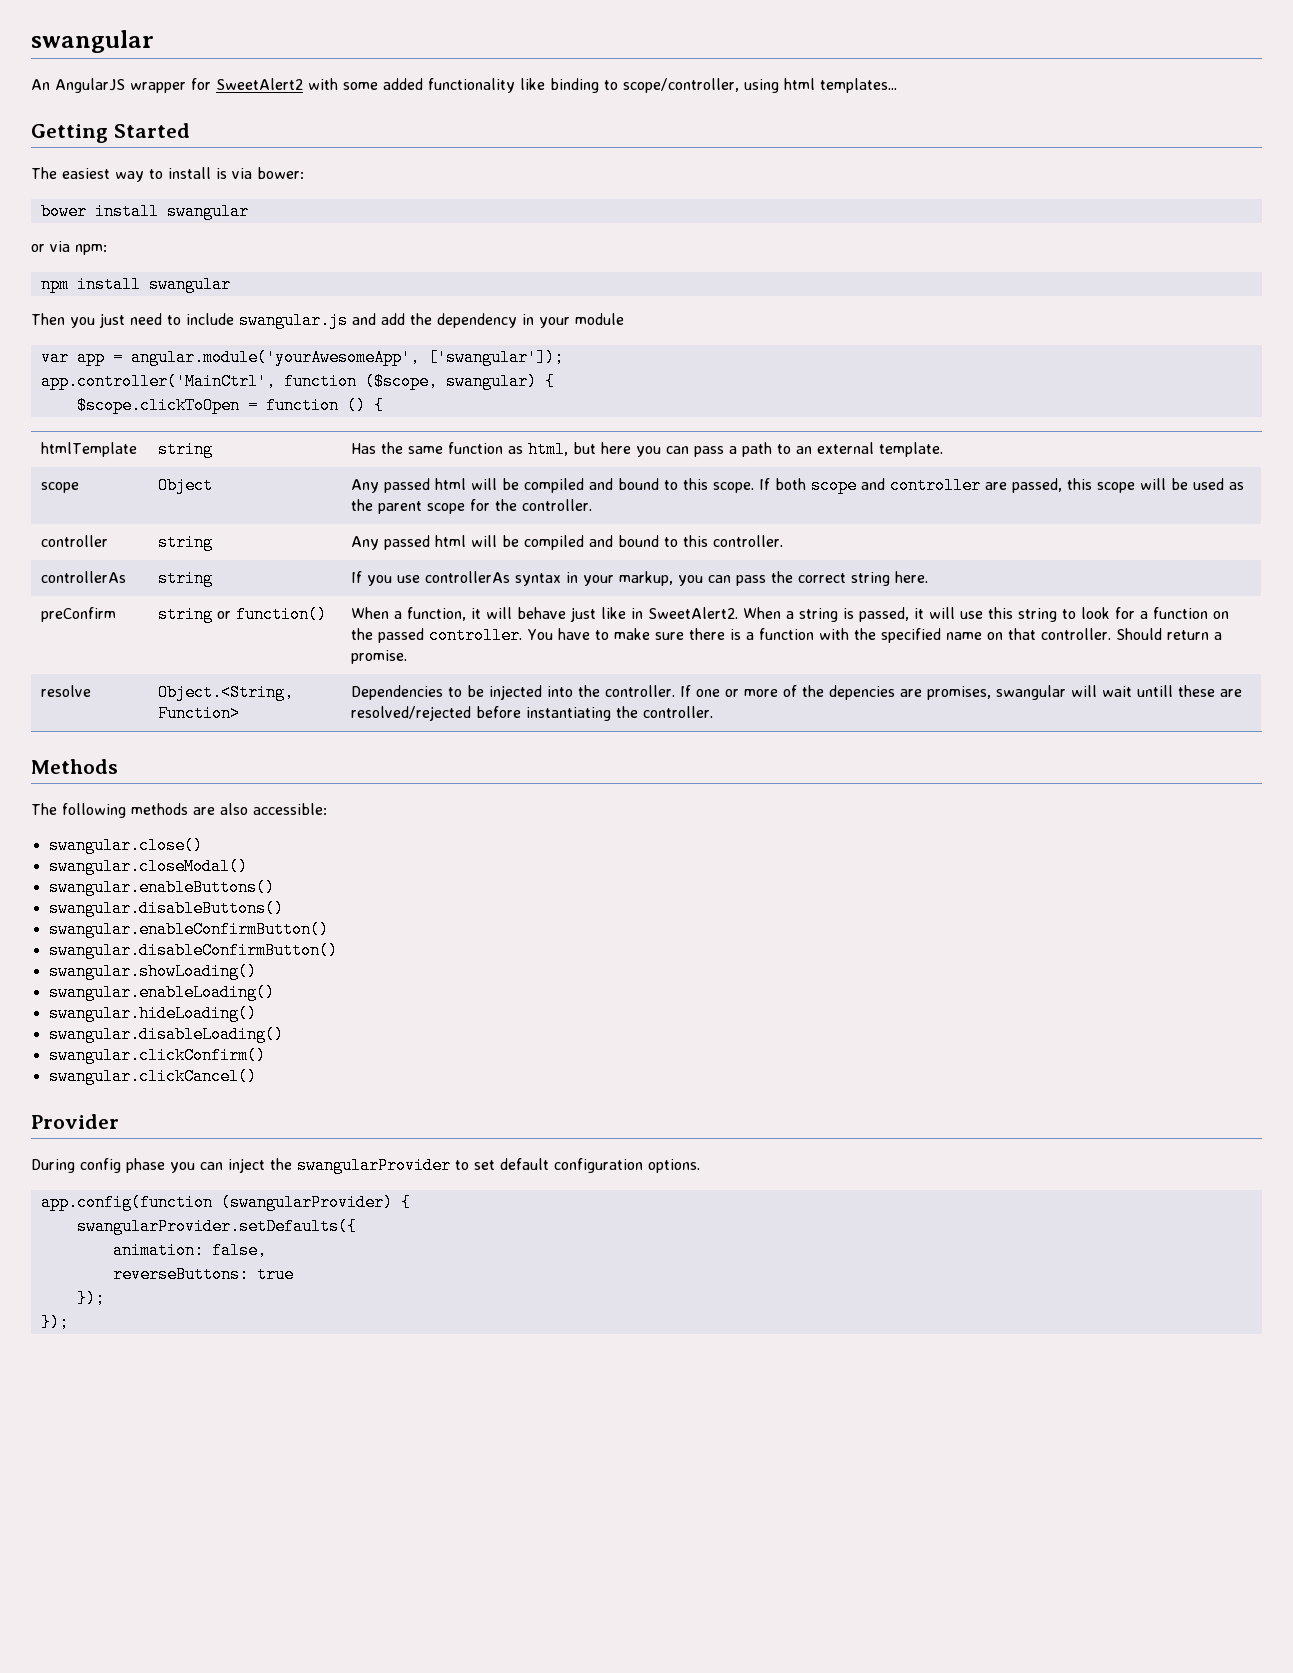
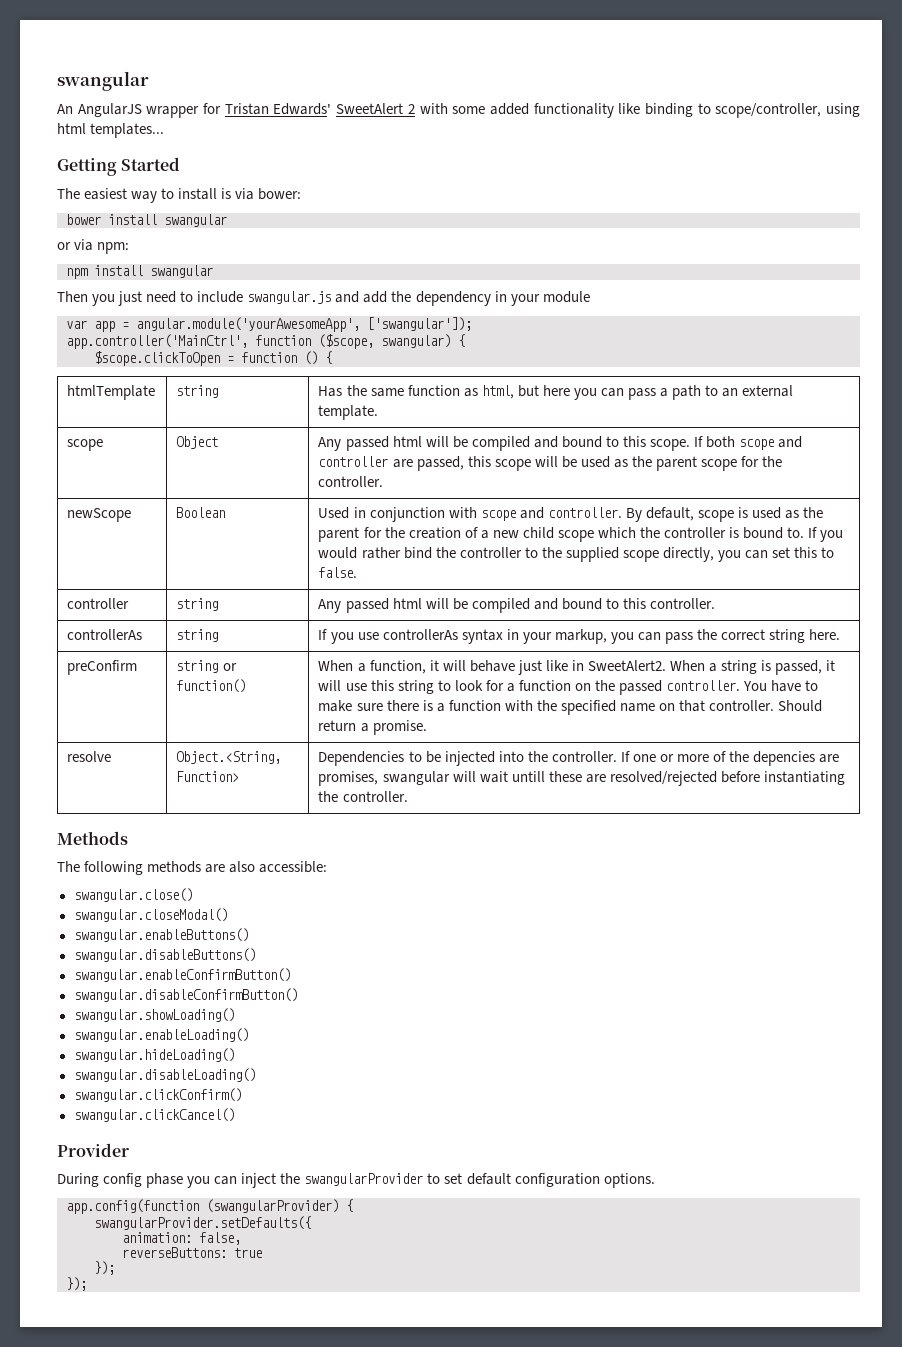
- An AngularJS wrapper for SweetAlert2 with some added functionality like binding to scope/controller, using html templates...
+ An AngularJS wrapper for Tristan Edwards' SweetAlert 2 with some added functionality like binding to scope/controller, using html templates...
+ newScope | Boolean | Used in conjunction with scope and controller. By default, scope is used as the parent for the creation of a new child scope which the controller is bound to. If you would rather bind the controller to the supplied scope directly, you can set this to false.

